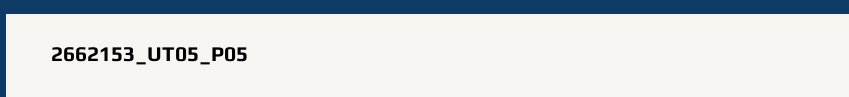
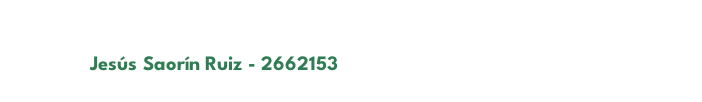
- 2662153_UT05_P05
+ Jesús Saorín Ruiz - 2662153

